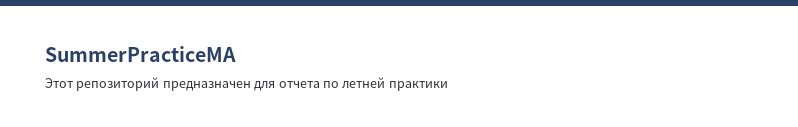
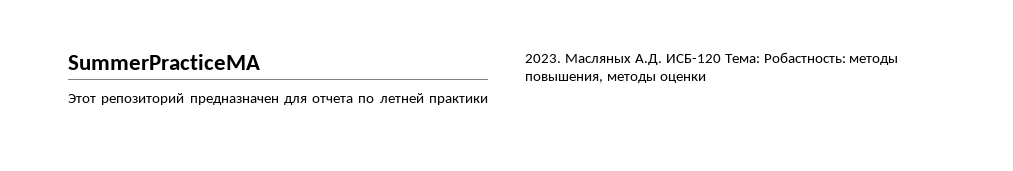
- Этот репозиторий предназначен для отчета по летней практики
+ Этот репозиторий предназначен для отчета по летней практики 2023. Масляных А.Д. ИСБ-120 Тема: Робастность: методы повышения, методы оценки

